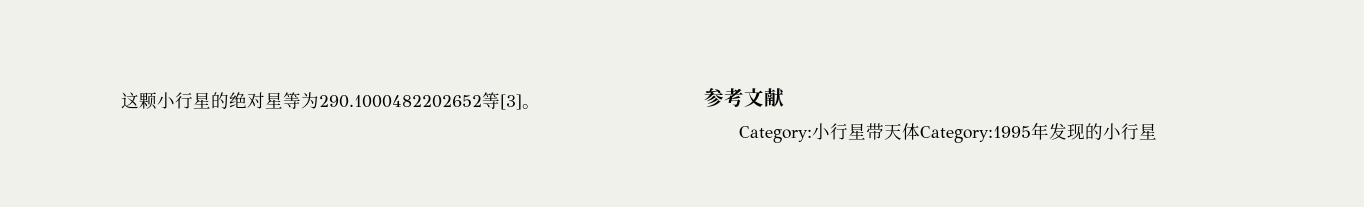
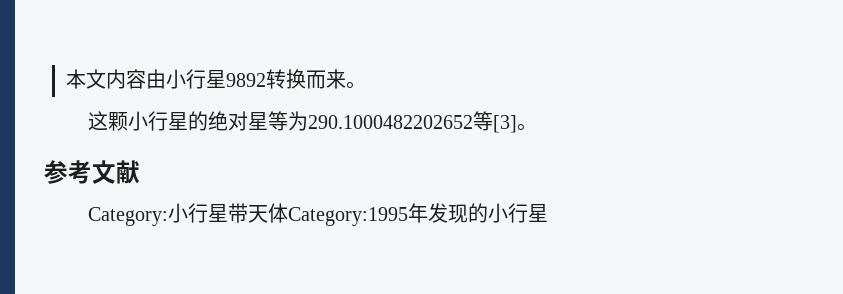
+ 本文内容由小行星9892转换而来。

